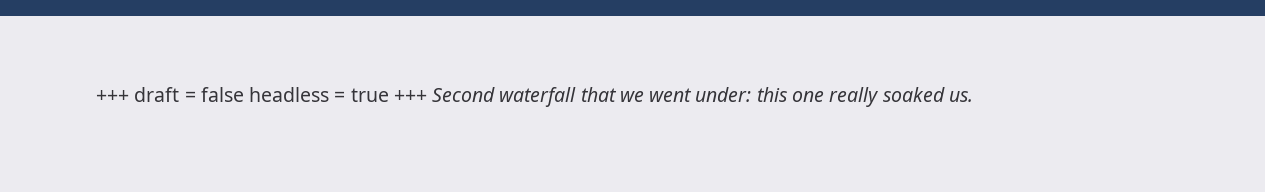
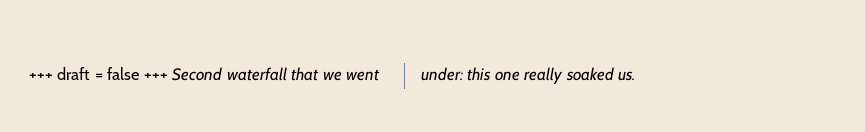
- +++ draft = false headless = true +++ Second waterfall that we went under: this one really soaked us.
+ +++ draft = false +++ Second waterfall that we went under: this one really soaked us.

